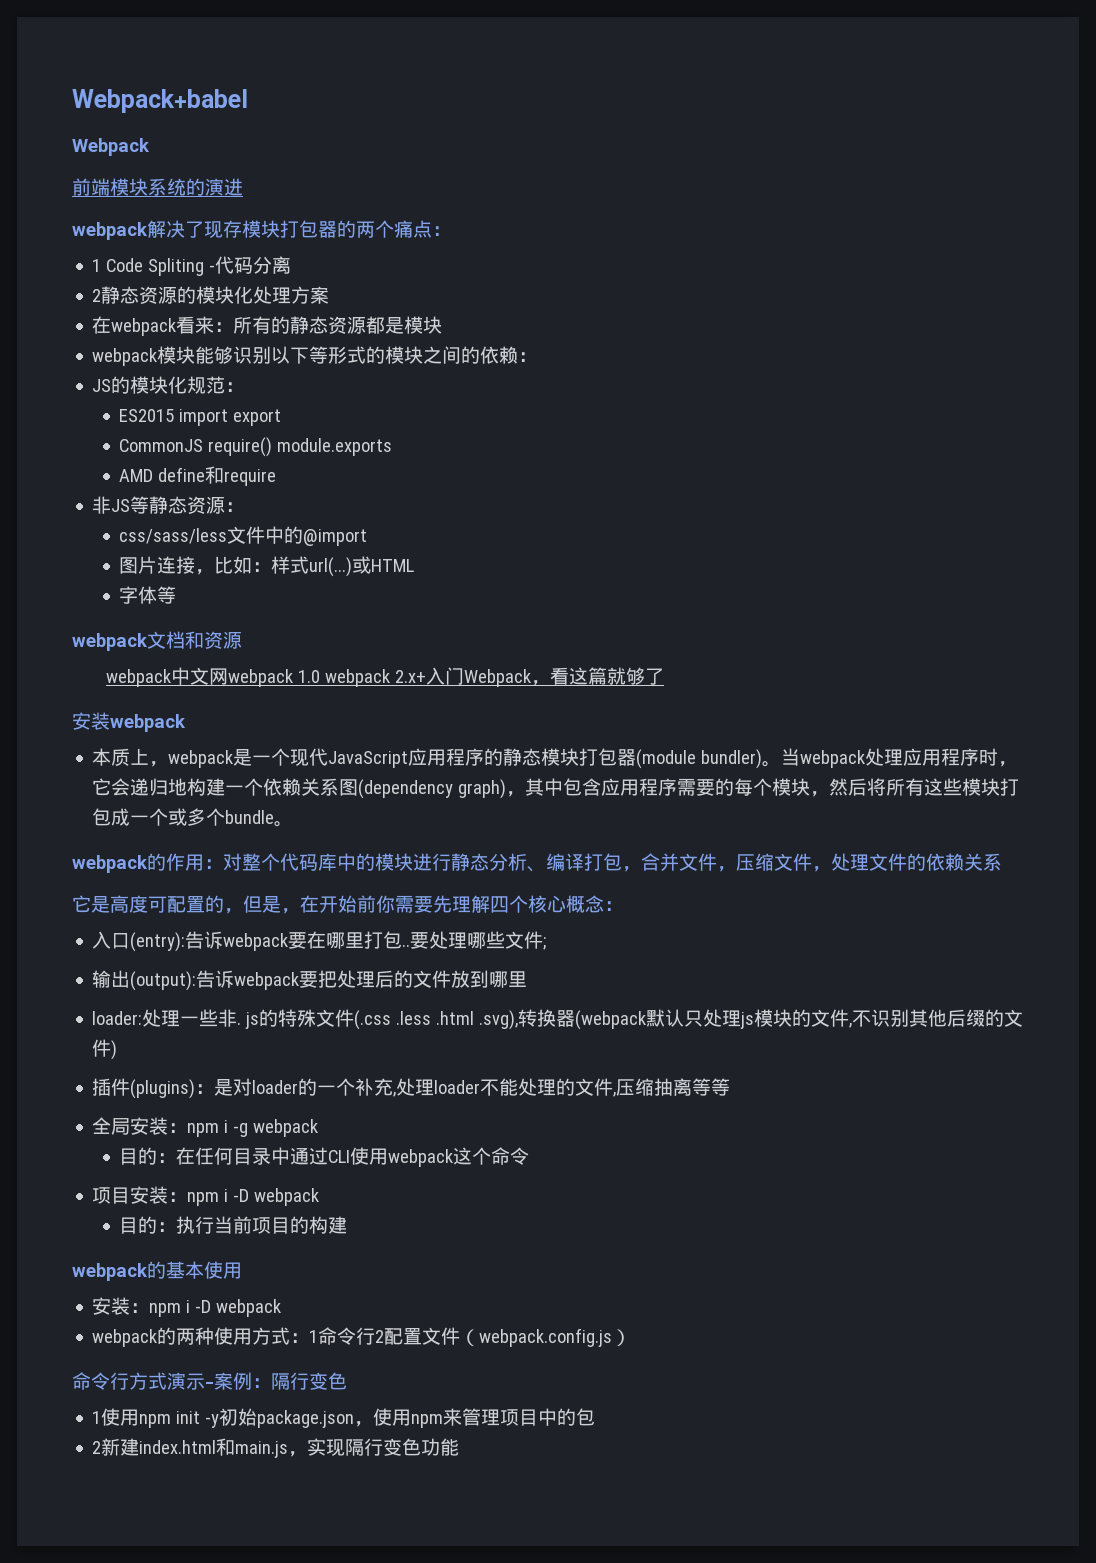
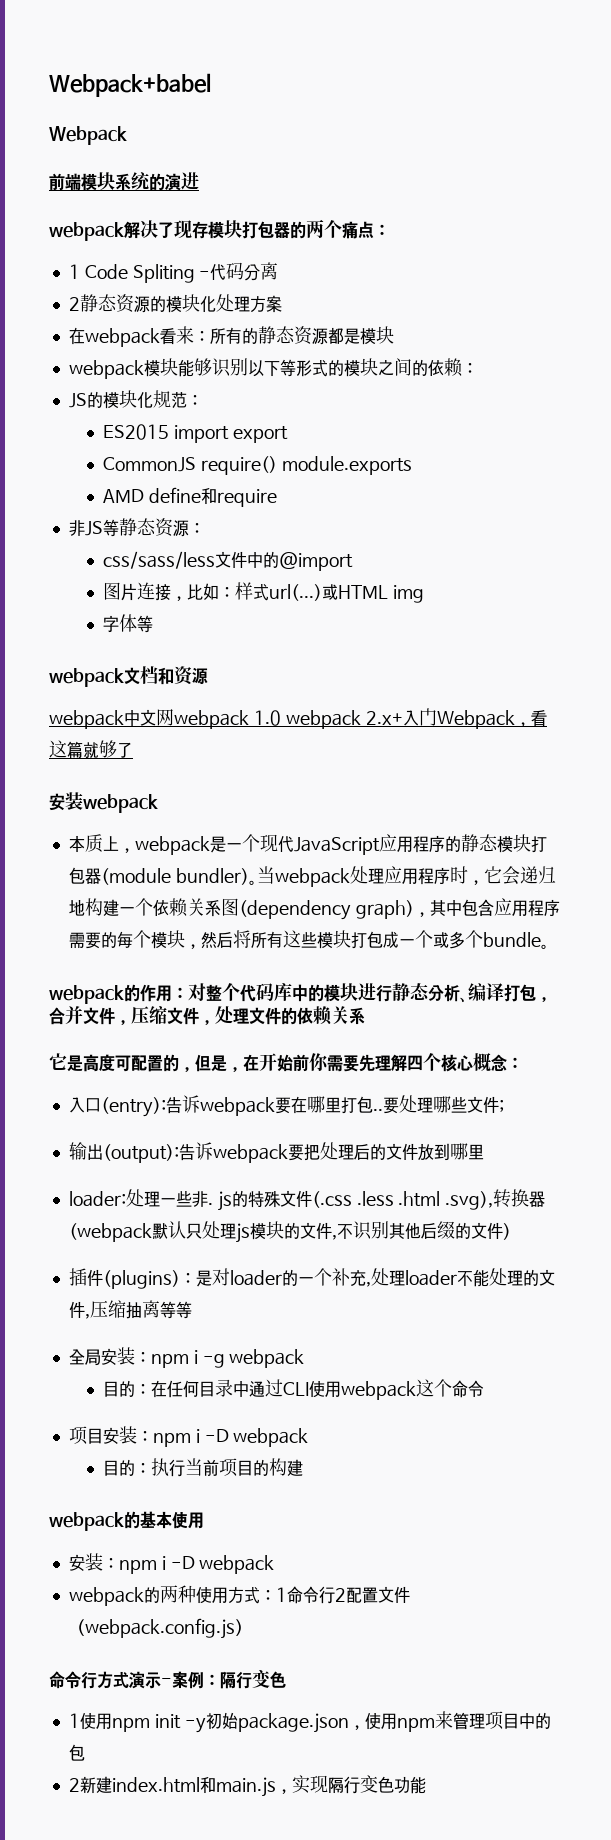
- 或HTML
+ 或HTML img

